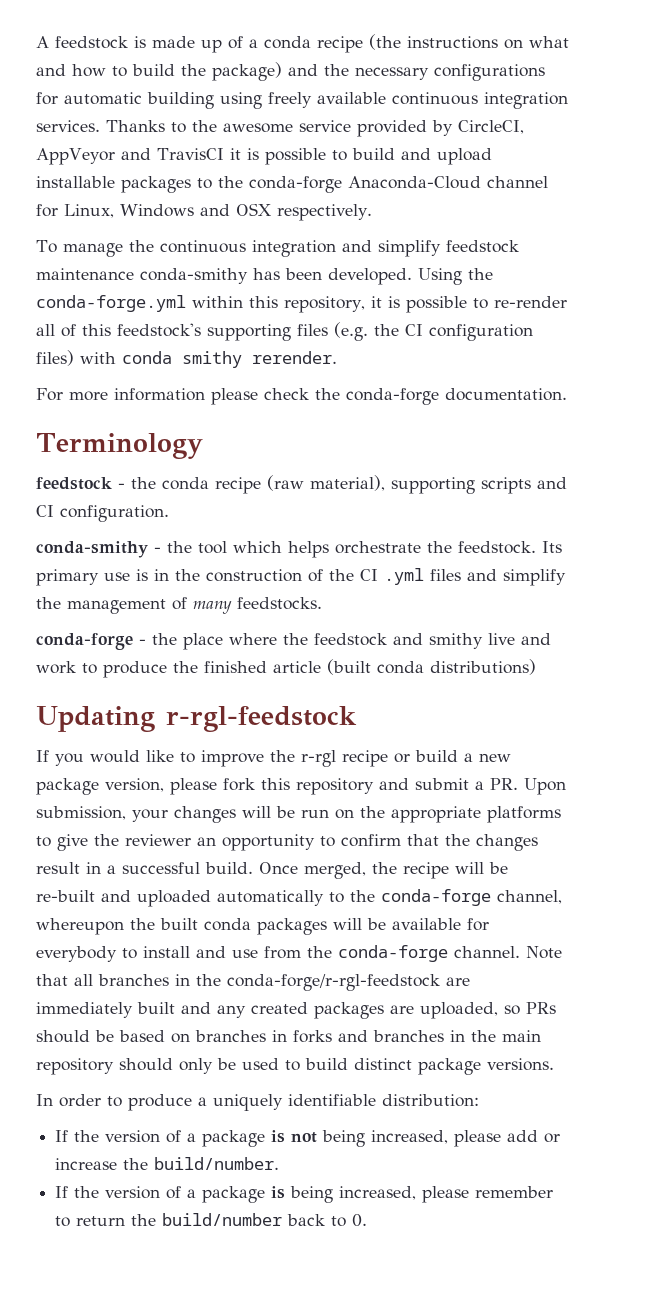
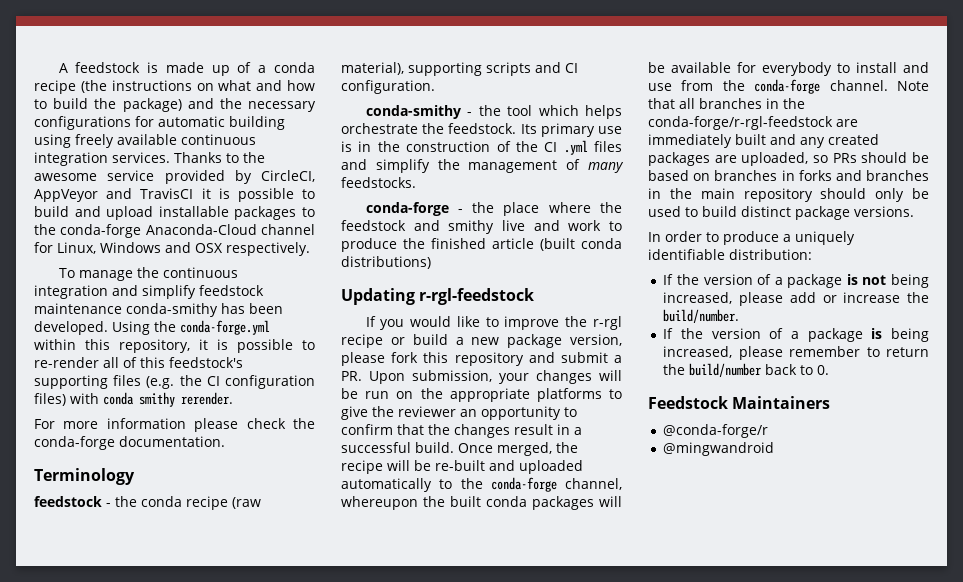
+ Feedstock Maintainers
+ @conda-forge/r
+ @mingwandroid

